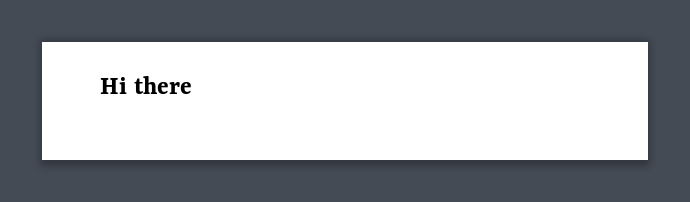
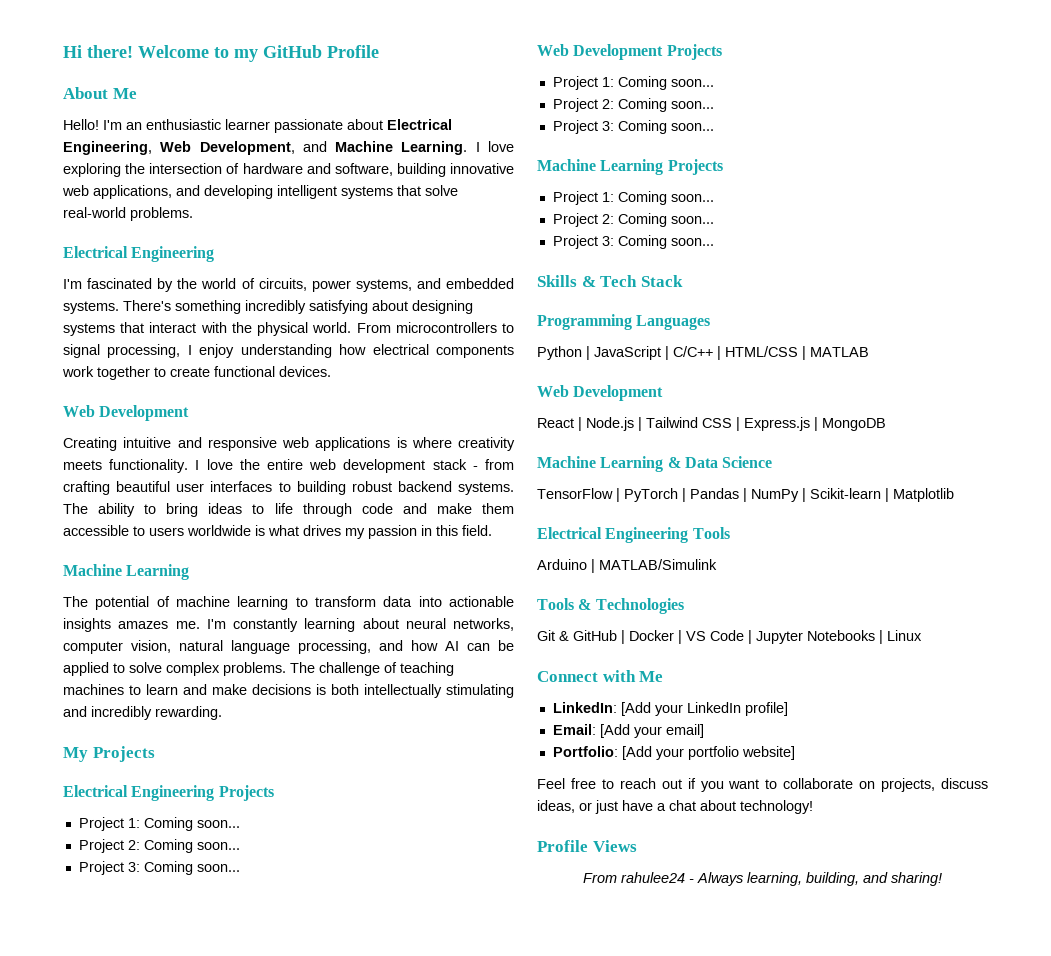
- Hi there
+ Hi there! Welcome to my GitHub Profile
+ About Me
+ Hello! I'm an enthusiastic learner passionate about Electrical Engineering, Web Development, and Machine Learning. I love exploring the intersection of hardware and software, building innovative web applications, and developing intelligent systems that solve real-world problems.
+ Electrical Engineering
+ I'm fascinated by the world of circuits, power systems, and embedded systems. There's something incredibly satisfying about designing systems that interact with the physical world. From microcontrollers to signal processing, I enjoy understanding how electrical components work together to create functional devices.
+ Web Development
+ Creating intuitive and responsive web applications is where creativity meets functionality. I love the entire web development stack - from crafting beautiful user interfaces to building robust backend systems. The ability to bring ideas to life through code and make them accessible to users worldwide is what drives my passion in this field.
+ Machine Learning
+ The potential of machine learning to transform data into actionable insights amazes me. I'm constantly learning about neural networks, computer vision, natural language processing, and how AI can be applied to solve complex problems. The challenge of teaching machines to learn and make decisions is both intellectually stimulating and incredibly rewarding.
+ My Projects
+ Electrical Engineering Projects
+ Project 1: Coming soon...
+ Project 2: Coming soon...
+ Project 3: Coming soon...
+ Web Development Projects
+ Project 1: Coming soon...
+ Project 2: Coming soon...
+ Project 3: Coming soon...
+ Machine Learning Projects
+ Project 1: Coming soon...
+ Project 2: Coming soon...
+ Project 3: Coming soon...
+ Skills & Tech Stack
+ Programming Languages
+ Python | JavaScript | C/C++ | HTML/CSS | MATLAB
+ Web Development
+ React | Node.js | Tailwind CSS | Express.js | MongoDB
+ Machine Learning & Data Science
+ TensorFlow | PyTorch | Pandas | NumPy | Scikit-learn | Matplotlib
+ Electrical Engineering Tools
+ Arduino | MATLAB/Simulink
+ Tools & Technologies
+ Git & GitHub | Docker | VS Code | Jupyter Notebooks | Linux
+ Connect with Me
+ LinkedIn: [Add your LinkedIn profile]
+ Email: [Add your email]
+ Portfolio: [Add your portfolio website]
+ Feel free to reach out if you want to collaborate on projects, discuss ideas, or just have a chat about technology!
+ Profile Views
+ From rahulee24 - Always learning, building, and sharing!

